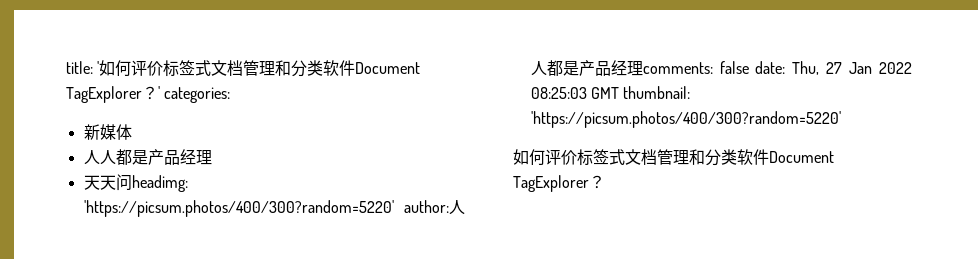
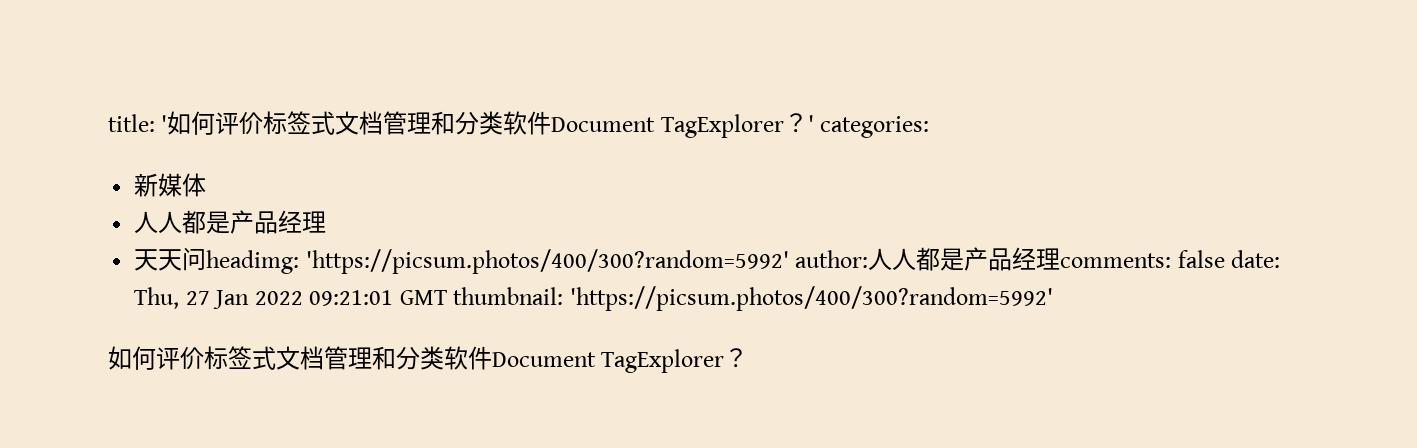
- 天天问headimg: 'https://picsum.photos/400/300?random=5220' author:人人都是产品经理comments: false date: Thu, 27 Jan 2022 08:25:03 GMT thumbnail: 'https://picsum.photos/400/300?random=5220'
+ 天天问headimg: 'https://picsum.photos/400/300?random=5992' author:人人都是产品经理comments: false date: Thu, 27 Jan 2022 09:21:01 GMT thumbnail: 'https://picsum.photos/400/300?random=5992'

